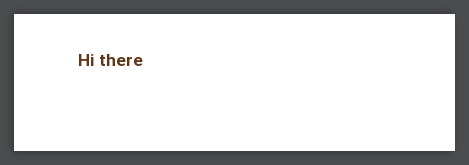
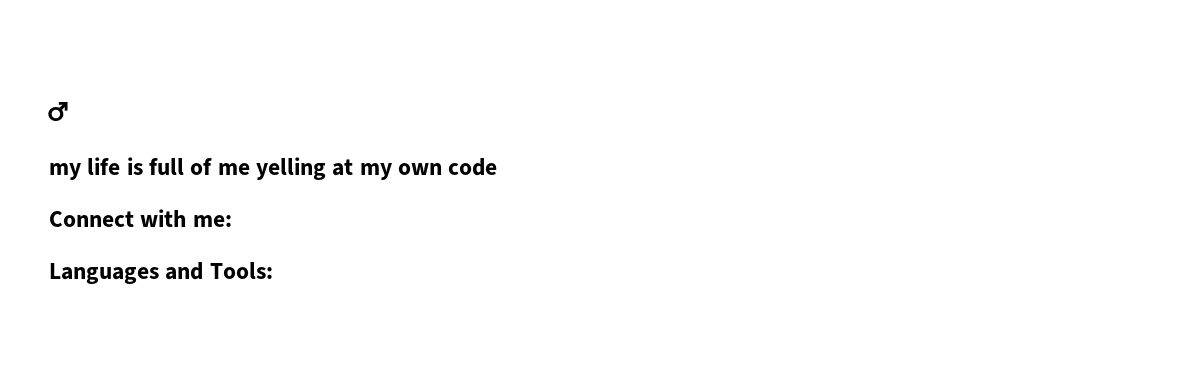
- Hi there
+ ♂
+ my life is full of me yelling at my own code
+ Connect with me:
+ Languages and Tools:

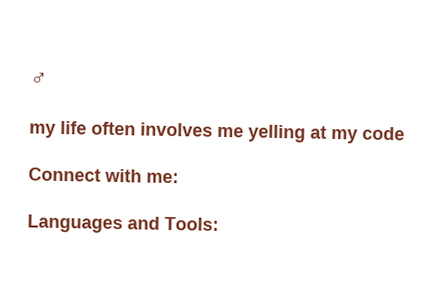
- my life is full of me yelling at my own code
+ my life often involves me yelling at my code

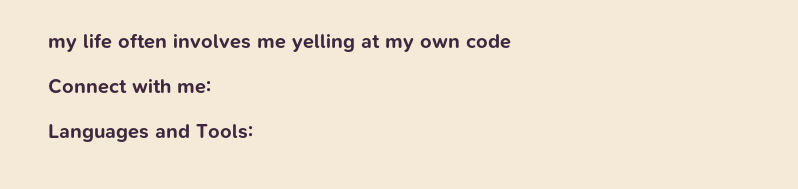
- ♂
- my life often involves me yelling at my code
+ my life often involves me yelling at my own code

